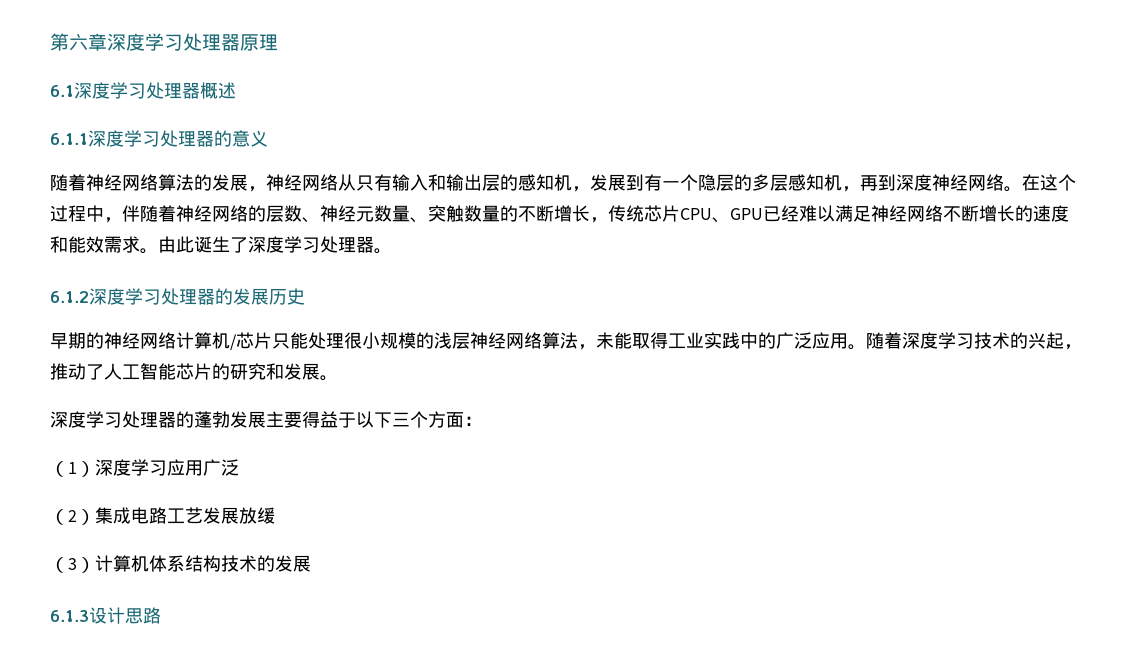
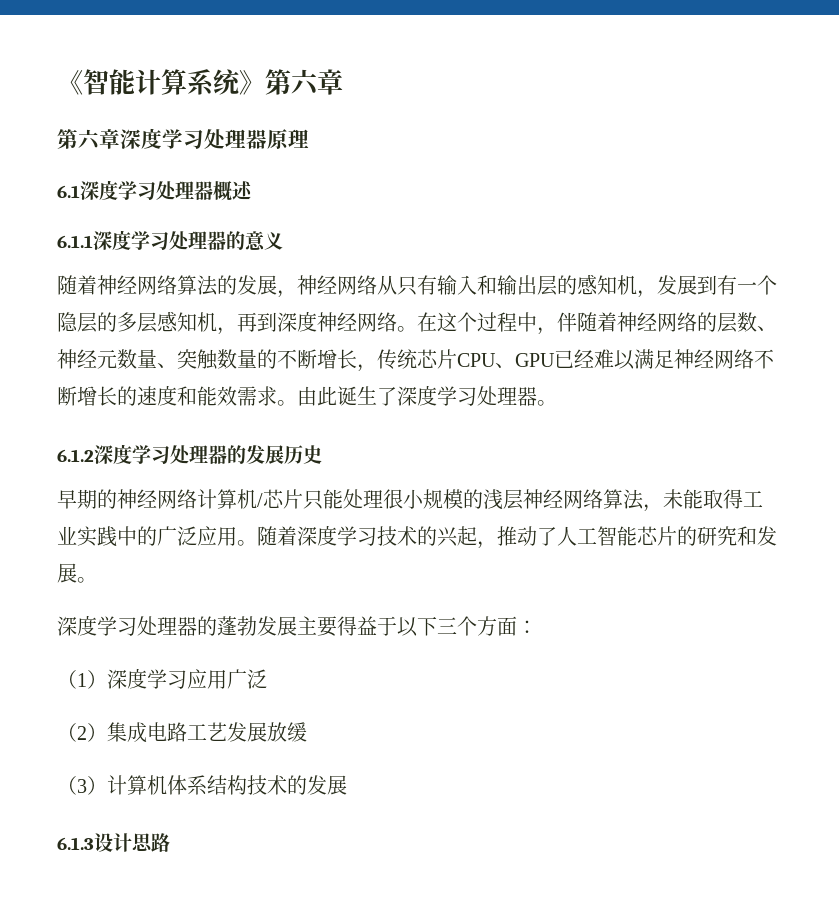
+ 《智能计算系统》第六章

